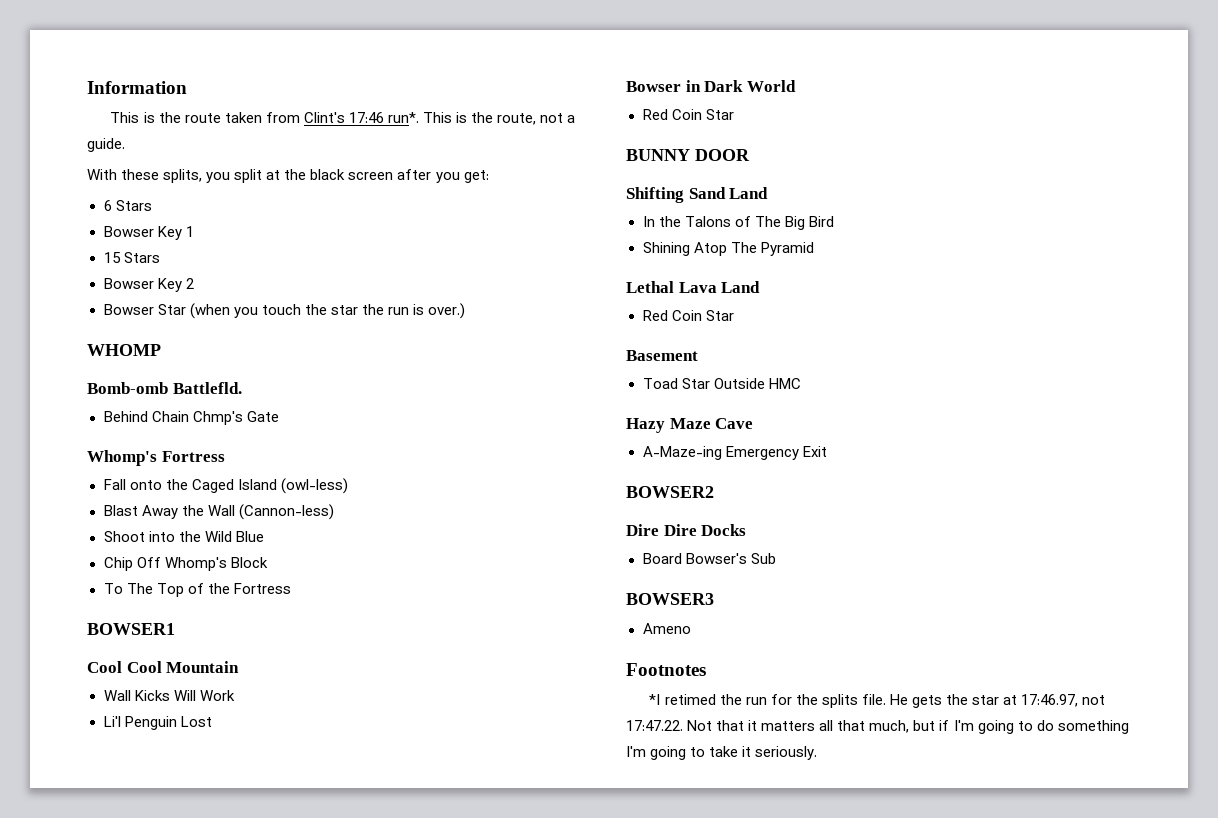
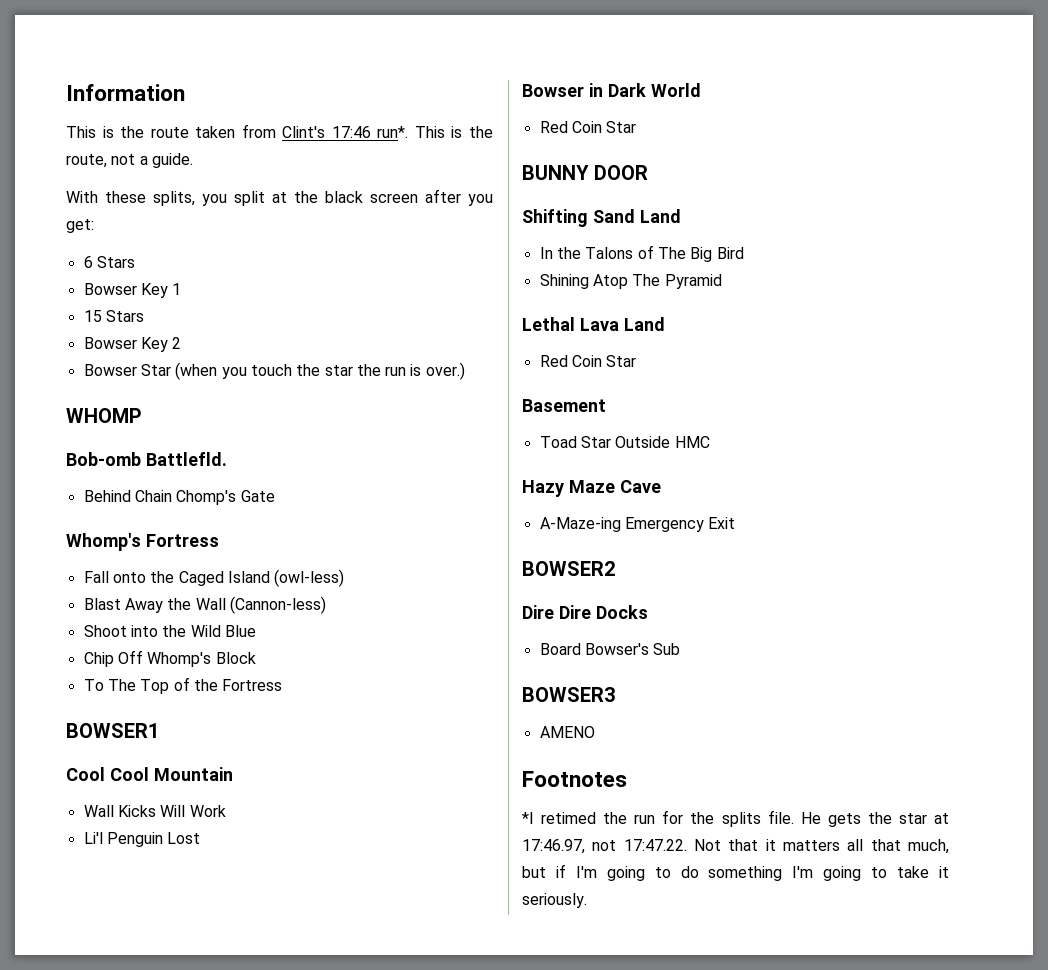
- Bomb-omb Battlefld.
+ Bob-omb Battlefld.
- Behind Chain Chmp's Gate
+ Behind Chain Chomp's Gate
- Ameno
+ AMENO

